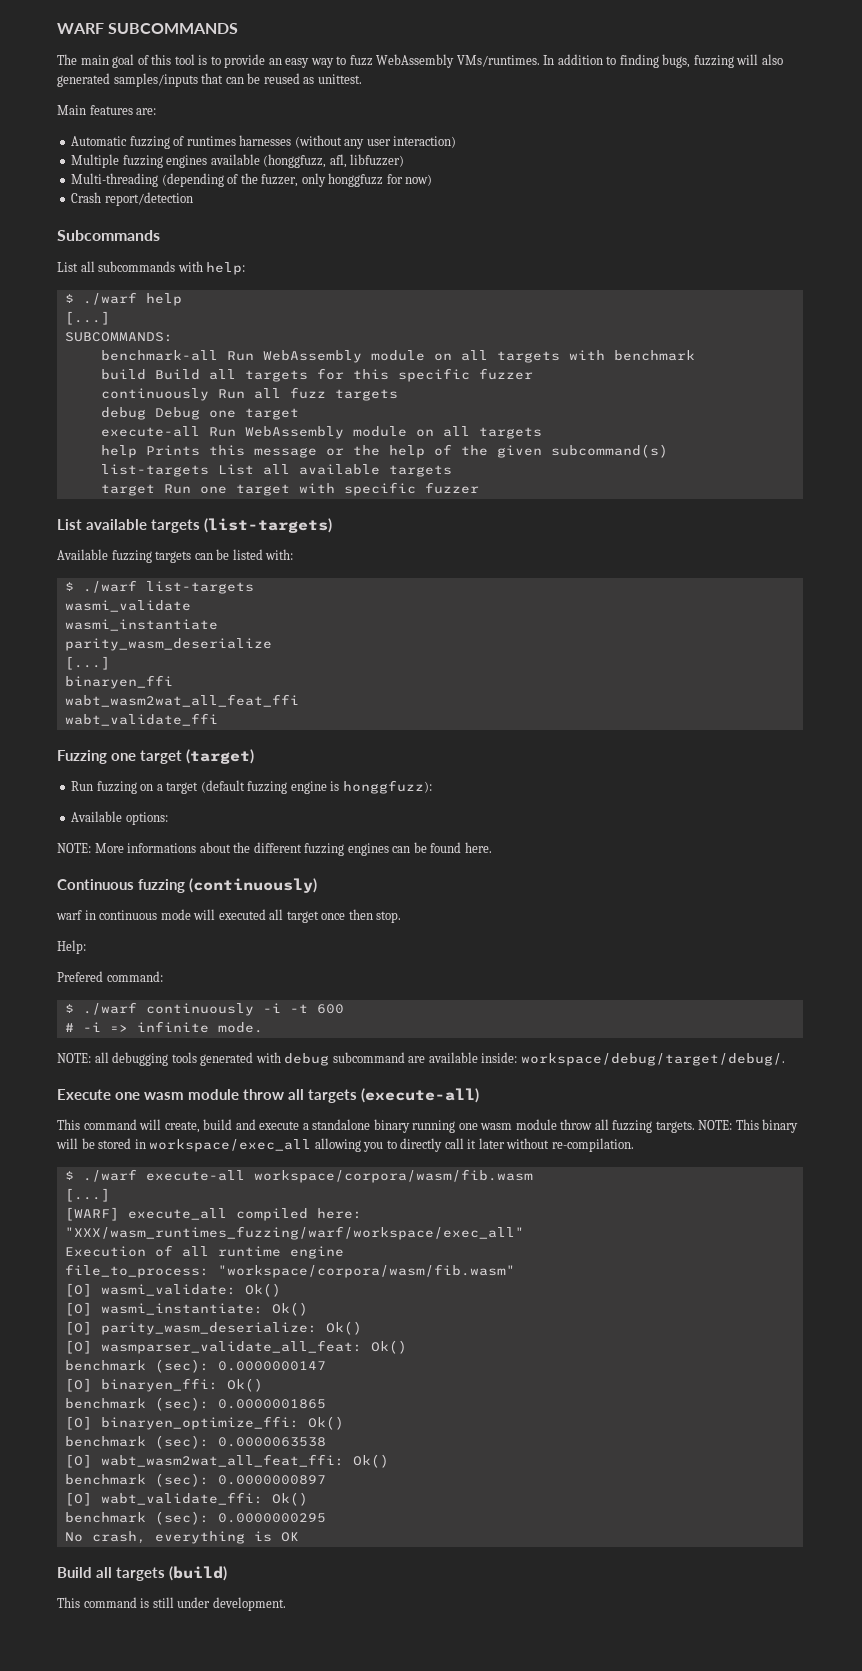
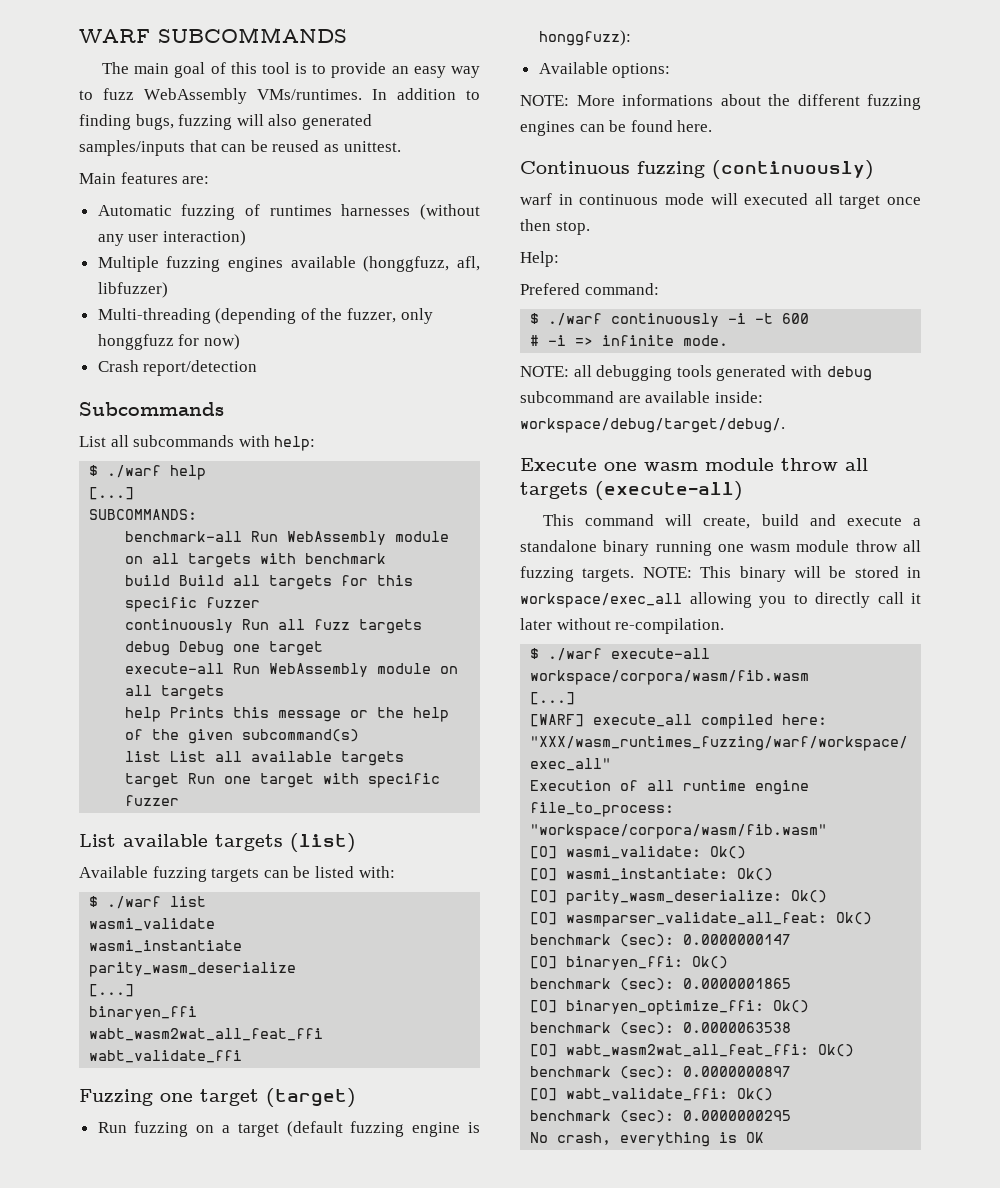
- list-targets List all available targets
+ list List all available targets
- List available targets (list-targets)
+ List available targets (list)
- $ ./warf list-targets
+ $ ./warf list
- Build all targets (build)
- This command is still under development.

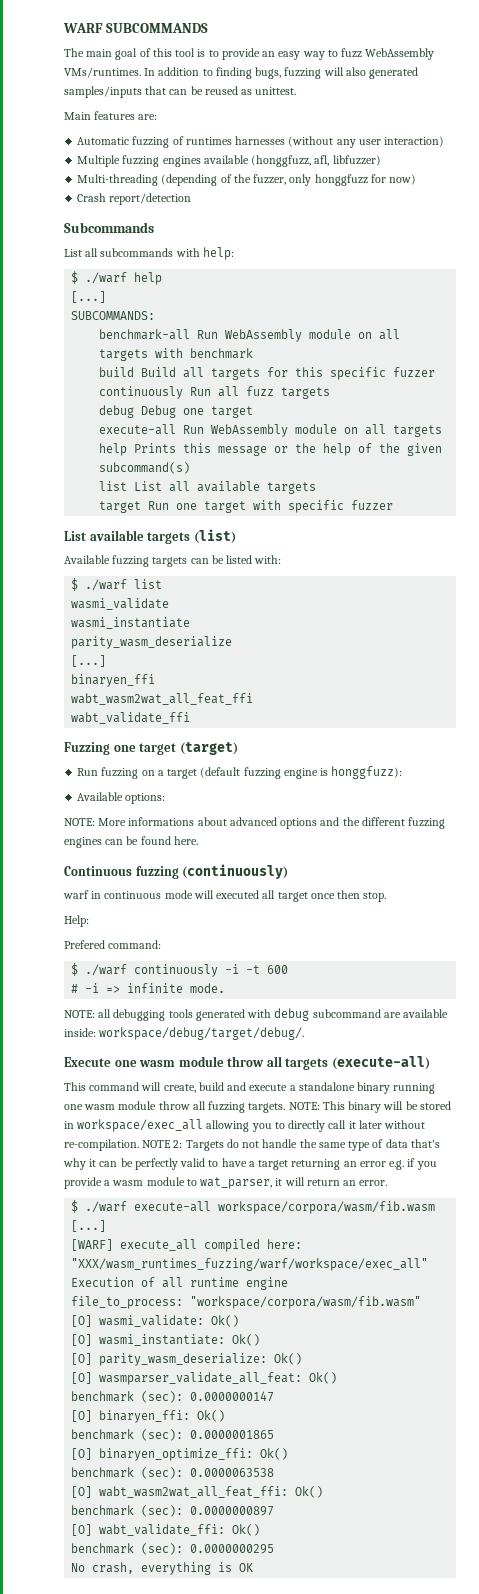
- NOTE: More informations about the different fuzzing engines can be found here.
+ NOTE: More informations about advanced options and the different fuzzing engines can be found here.
+ NOTE 2: Targets do not handle the same type of data that's why it can be perfectly valid to have a target returning an error e.g. if you provide a wasm module to wat_parser, it will return an error.

